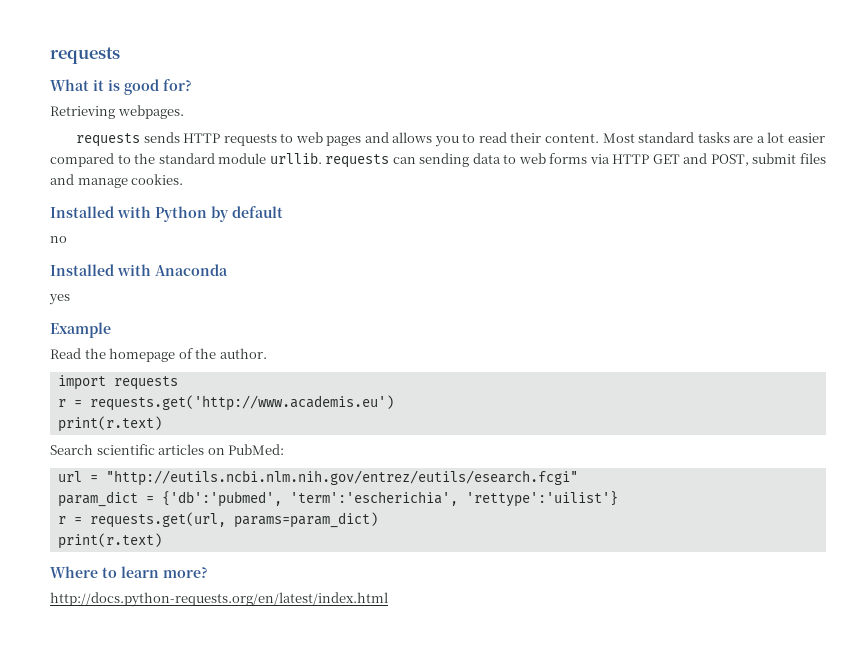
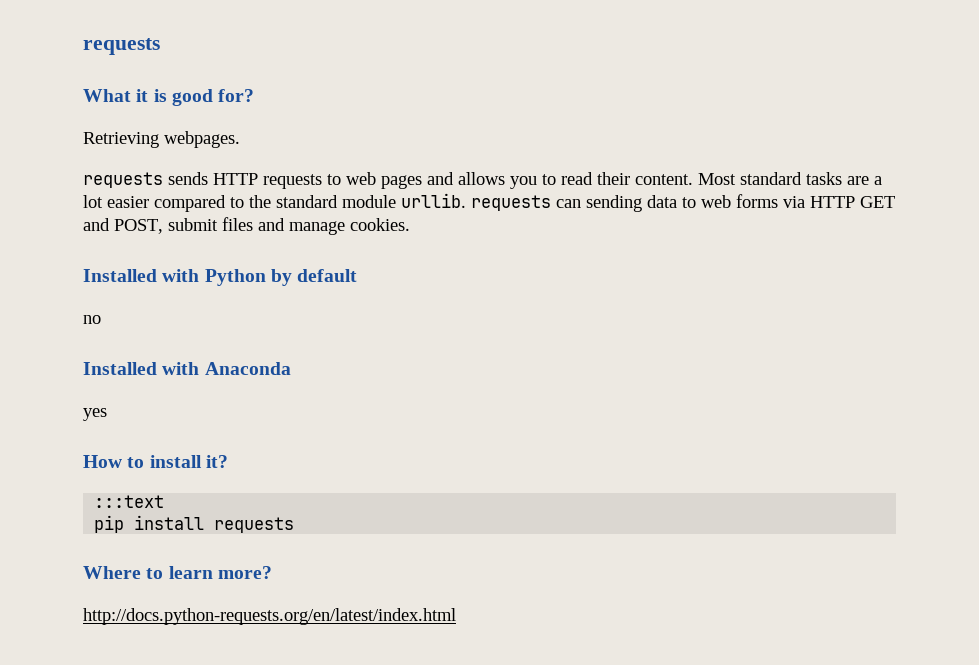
- Example
- Read the homepage of the author.
- import requests
- r = requests.get('http://www.academis.eu')
- print(r.text)
- Search scientific articles on PubMed:
- url = "http://eutils.ncbi.nlm.nih.gov/entrez/eutils/esearch.fcgi"
- param_dict = {'db':'pubmed', 'term':'escherichia', 'rettype':'uilist'}
- r = requests.get(url, params=param_dict)
- print(r.text)
+ How to install it?
+ :::text
+ pip install requests

